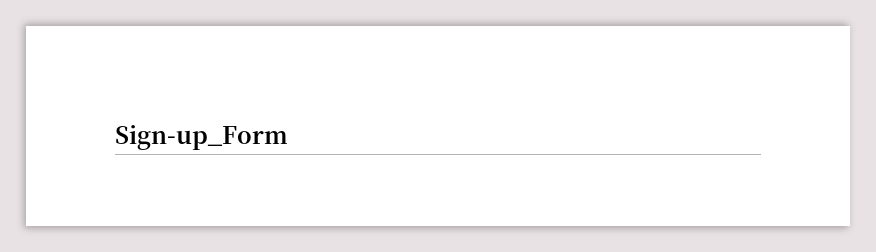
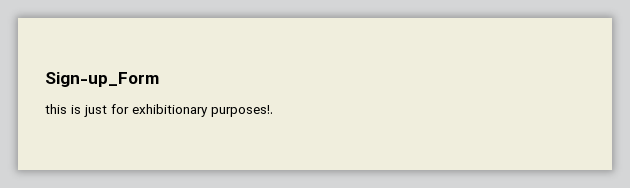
+ this is just for exhibitionary purposes!.

